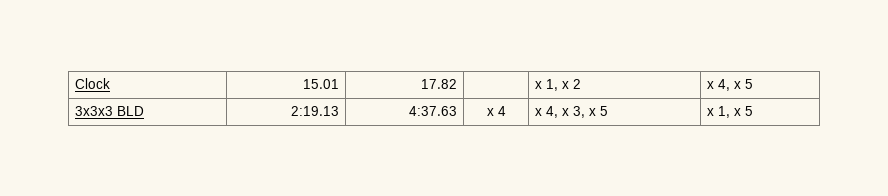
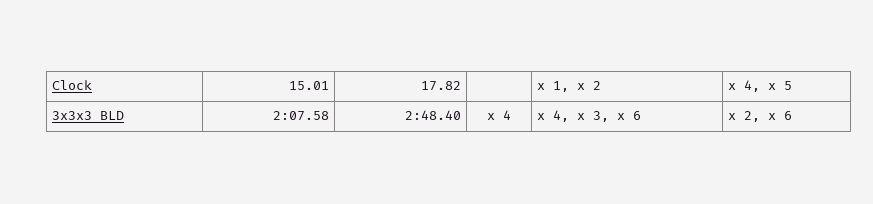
- 3x3x3 BLD | 2:19.13 | 4:37.63 | x 4 | x 4, x 3, x 5 | x 1, x 5
+ 3x3x3 BLD | 2:07.58 | 2:48.40 | x 4 | x 4, x 3, x 6 | x 2, x 6

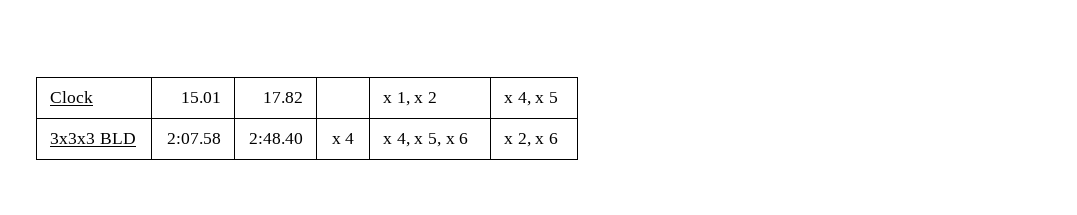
- 3x3x3 BLD | 2:07.58 | 2:48.40 | x 4 | x 4, x 3, x 6 | x 2, x 6
+ 3x3x3 BLD | 2:07.58 | 2:48.40 | x 4 | x 4, x 5, x 6 | x 2, x 6

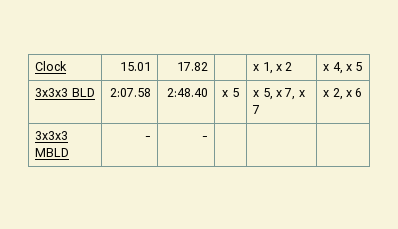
- 3x3x3 BLD | 2:07.58 | 2:48.40 | x 4 | x 4, x 5, x 6 | x 2, x 6
+ 3x3x3 BLD | 2:07.58 | 2:48.40 | x 5 | x 5, x 7, x 7 | x 2, x 6
+ 3x3x3 MBLD | - | - | | |

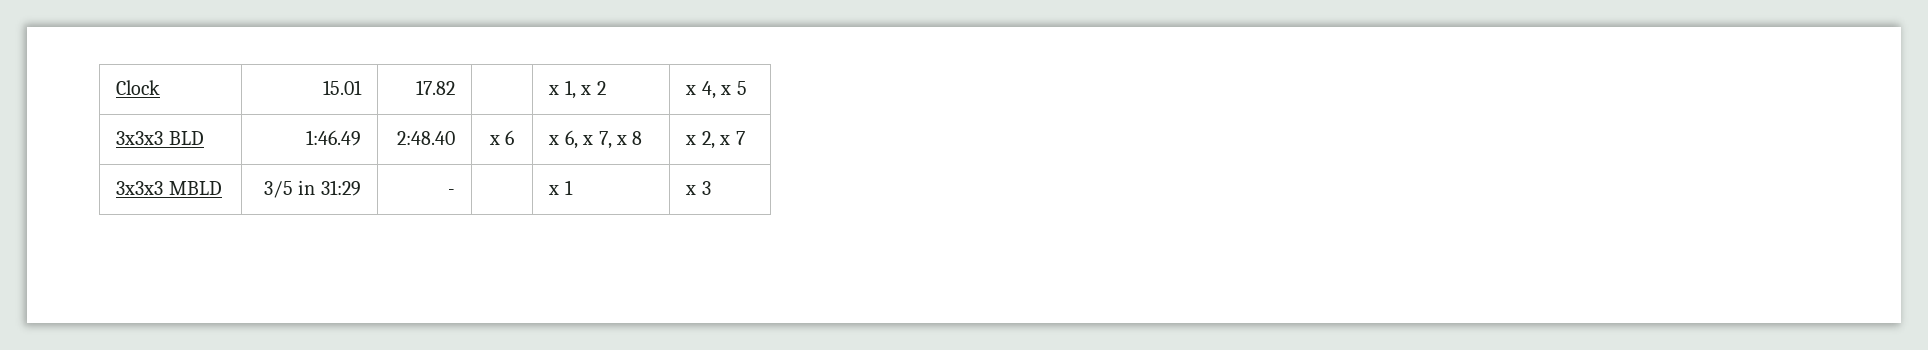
- 3x3x3 BLD | 2:07.58 | 2:48.40 | x 5 | x 5, x 7, x 7 | x 2, x 6
+ 3x3x3 BLD | 1:46.49 | 2:48.40 | x 6 | x 6, x 7, x 8 | x 2, x 7
- 3x3x3 MBLD | - | - | | |
+ 3x3x3 MBLD | 3/5 in 31:29 | - | | x 1 | x 3

